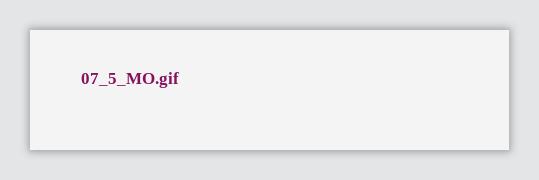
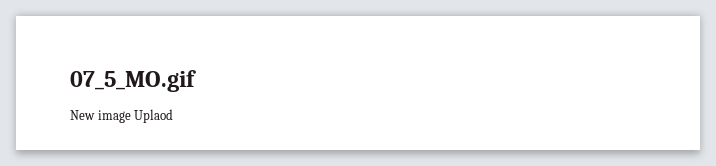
+ New image Uplaod

